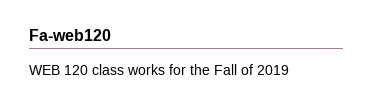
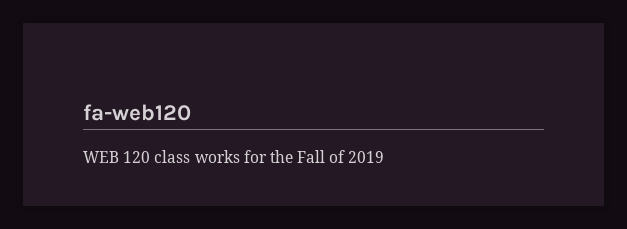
- Fa-web120
+ fa-web120

